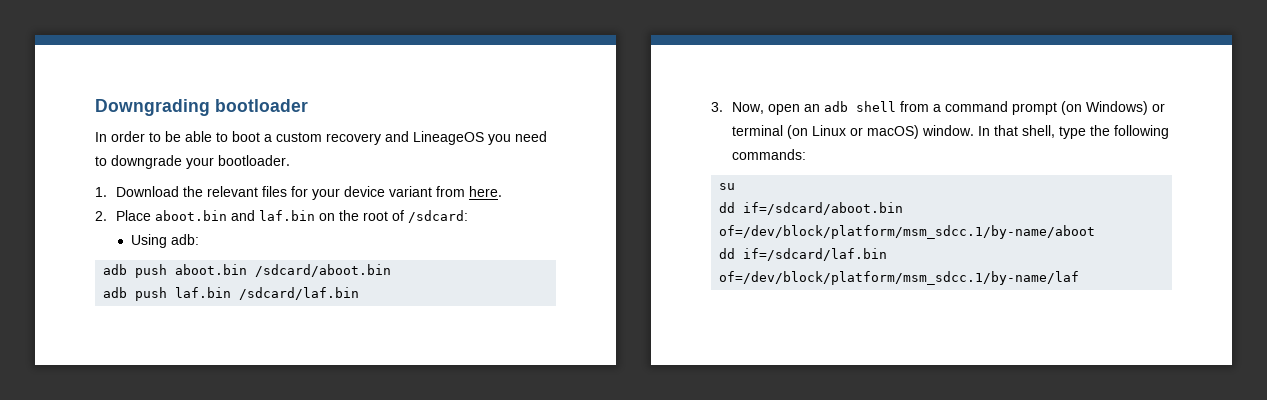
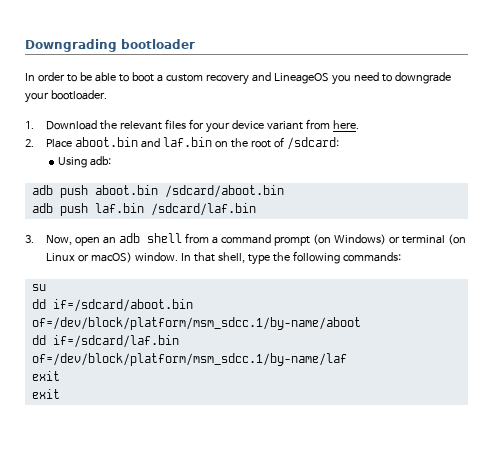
  dd if=/sdcard/laf.bin of=/dev/block/platform/msm_sdcc.1/by-name/laf
+ exit
+ exit

